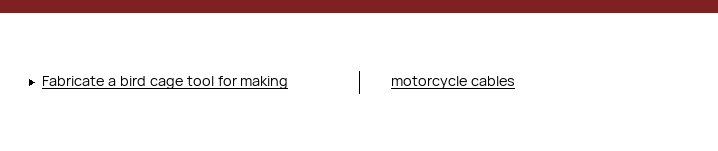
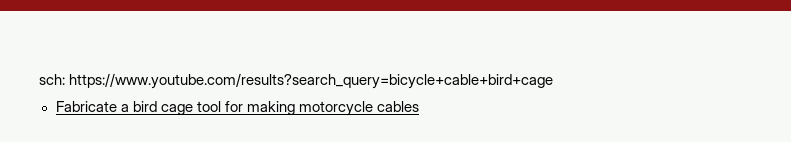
+ sch: https://www.youtube.com/results?search_query=bicycle+cable+bird+cage

